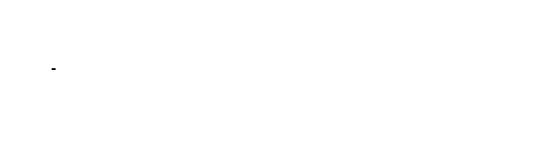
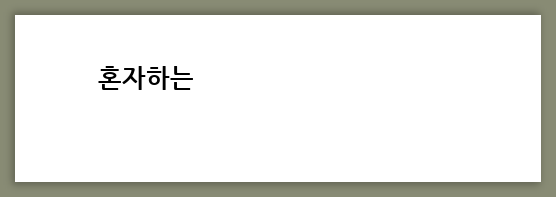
- -
+ 혼자하는

